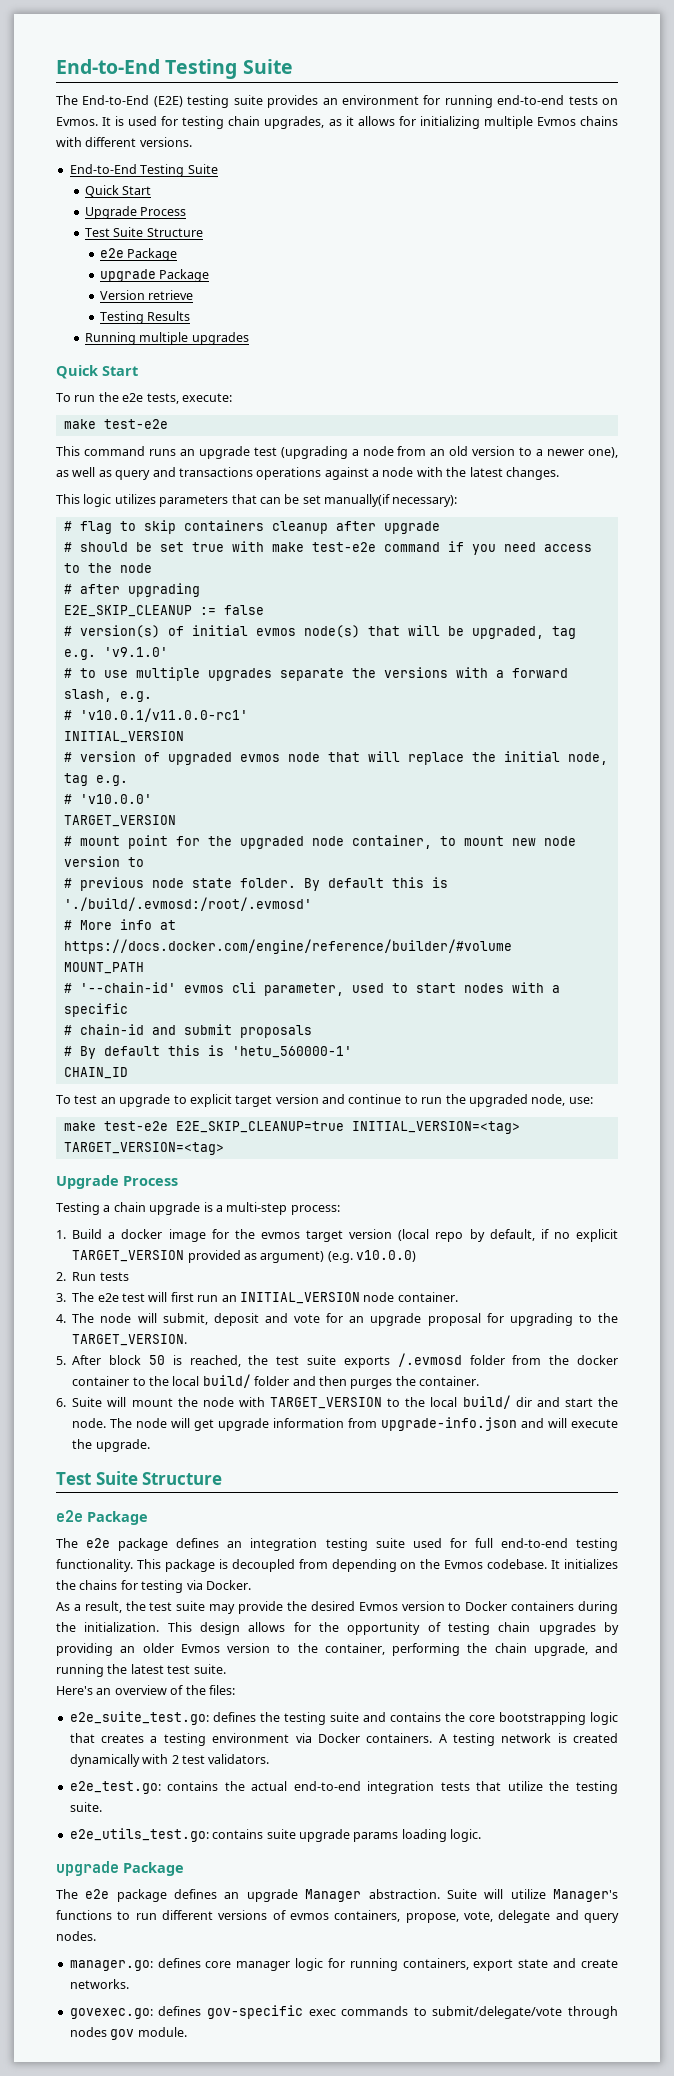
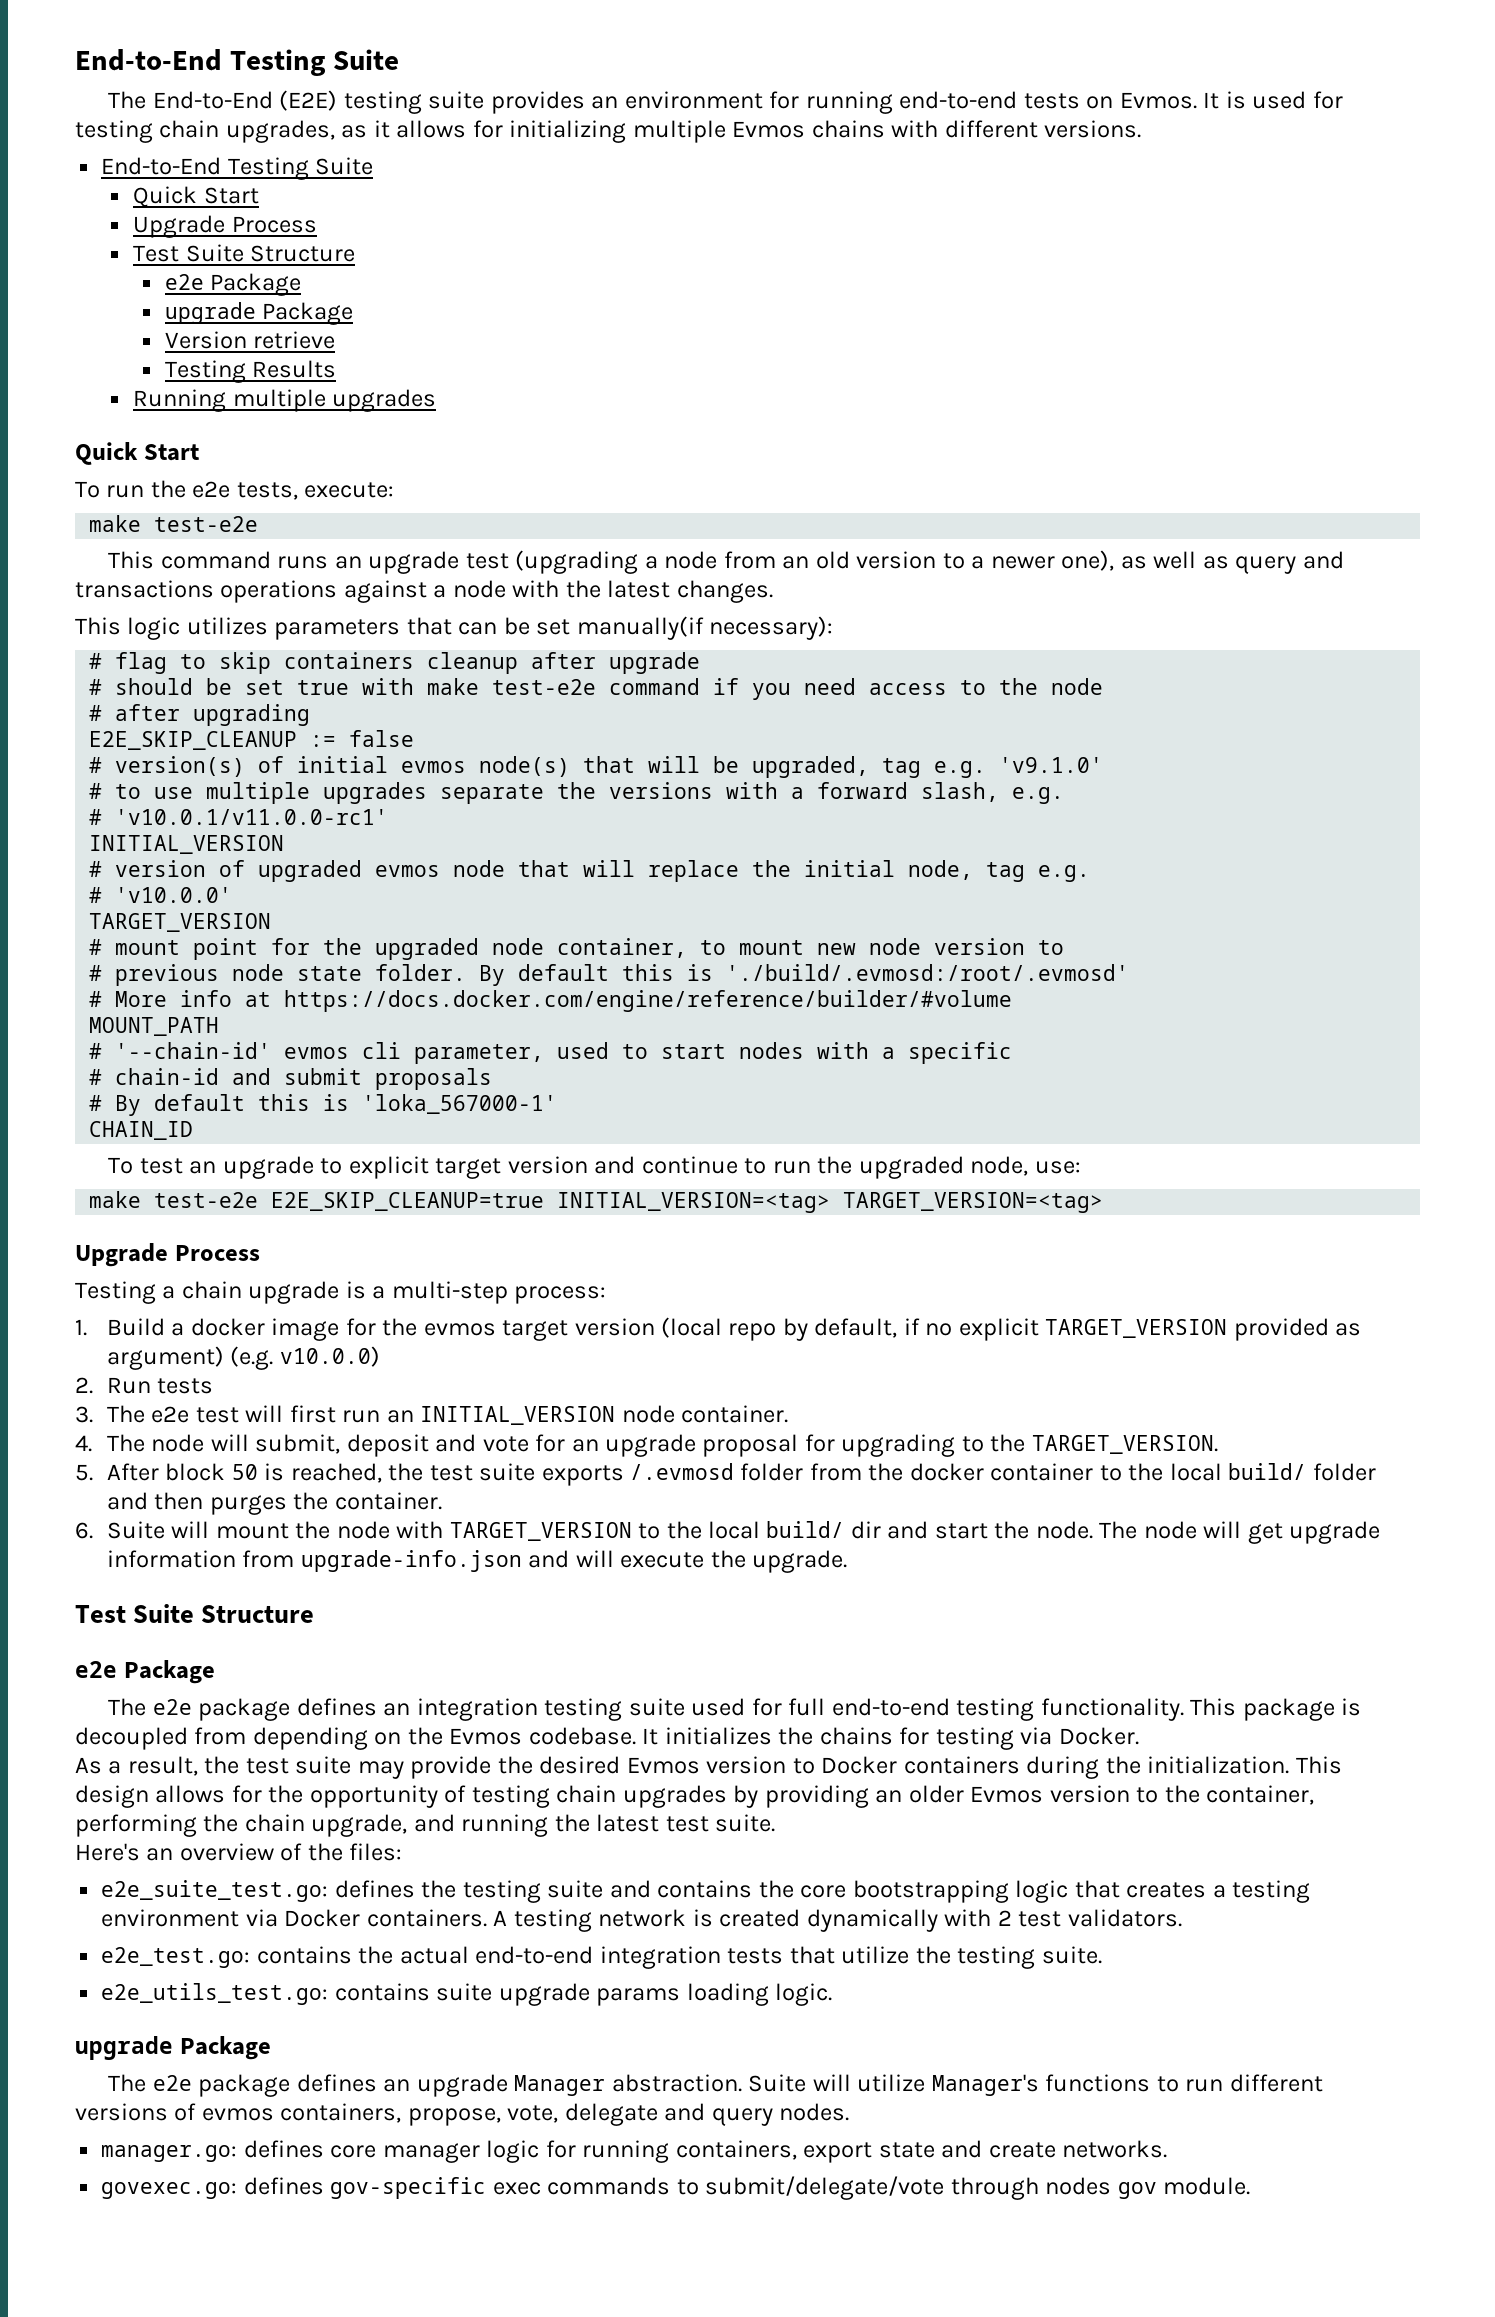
- # By default this is 'hetu_560000-1'
+ # By default this is 'loka_567000-1'

